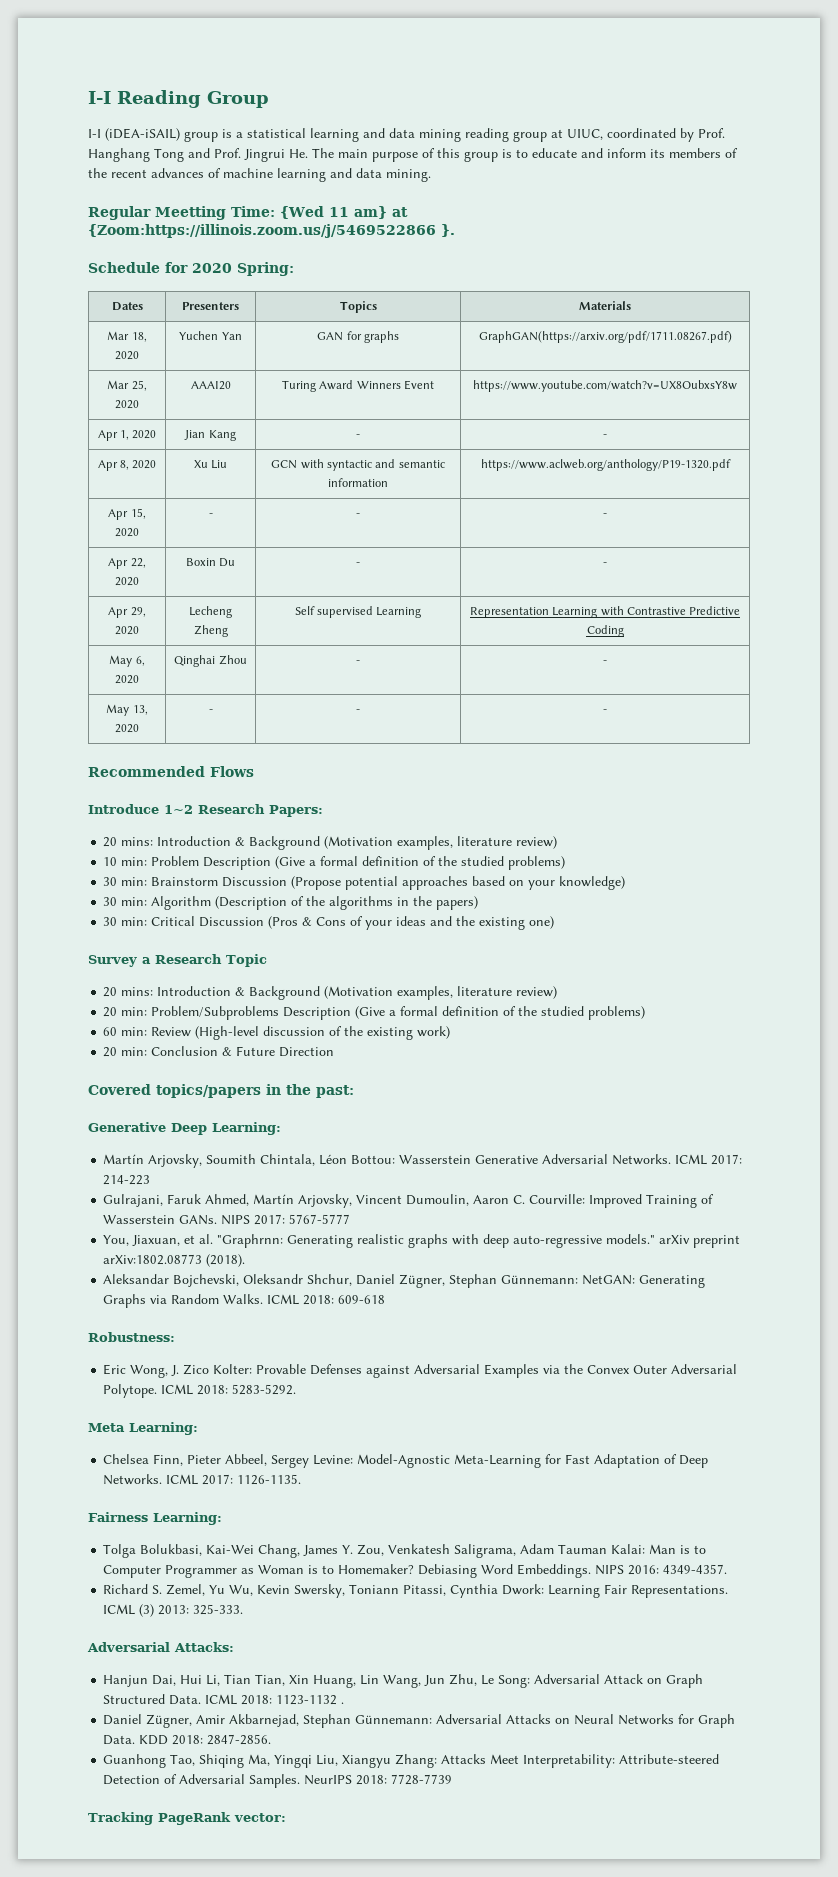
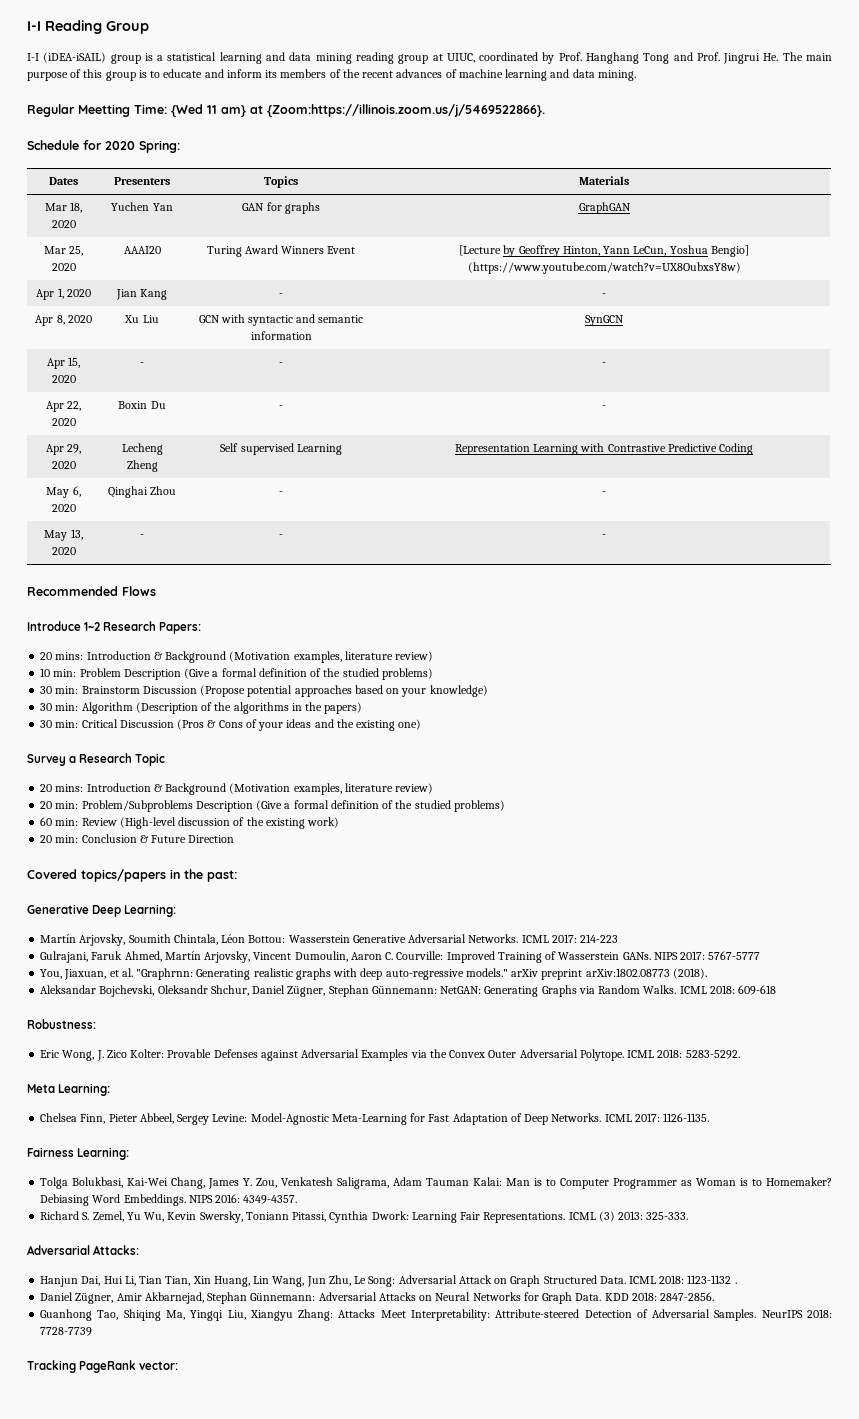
- Regular Meetting Time: {Wed 11 am} at {Zoom:https://illinois.zoom.us/j/5469522866 }.
+ Regular Meetting Time: {Wed 11 am} at {Zoom:https://illinois.zoom.us/j/5469522866}.
- Mar 18, 2020 | Yuchen Yan | GAN for graphs | GraphGAN(https://arxiv.org/pdf/1711.08267.pdf)
+ Mar 18, 2020 | Yuchen Yan | GAN for graphs | GraphGAN
- Mar 25, 2020 | AAAI20 | Turing Award Winners Event | https://www.youtube.com/watch?v=UX8OubxsY8w
+ Mar 25, 2020 | AAAI20 | Turing Award Winners Event | [Lecture by Geoffrey Hinton, Yann LeCun, Yoshua Bengio] (https://www.youtube.com/watch?v=UX8OubxsY8w)
- Apr 8, 2020 | Xu Liu | GCN with syntactic and semantic information | https://www.aclweb.org/anthology/P19-1320.pdf
+ Apr 8, 2020 | Xu Liu | GCN with syntactic and semantic information | SynGCN

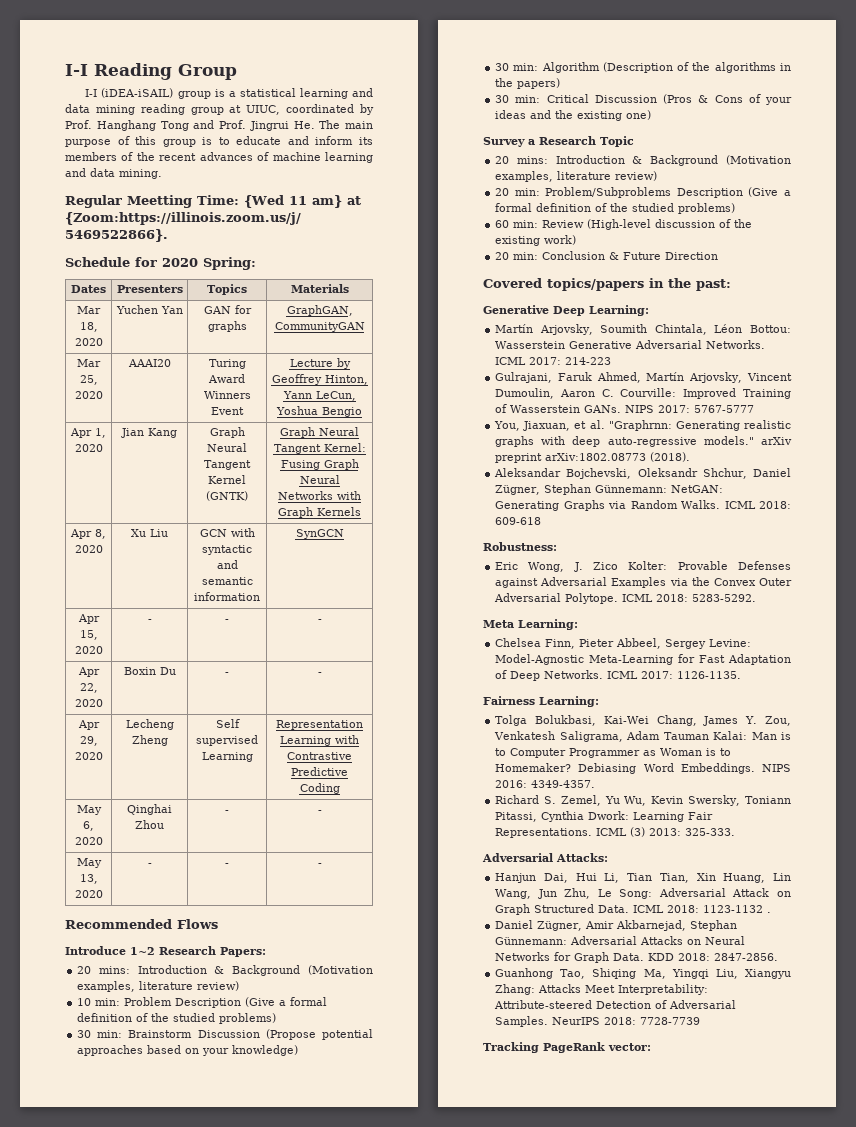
- Mar 18, 2020 | Yuchen Yan | GAN for graphs | GraphGAN
+ Mar 18, 2020 | Yuchen Yan | GAN for graphs | GraphGAN, CommunityGAN
- Mar 25, 2020 | AAAI20 | Turing Award Winners Event | [Lecture by Geoffrey Hinton, Yann LeCun, Yoshua Bengio] (https://www.youtube.com/watch?v=UX8OubxsY8w)
+ Mar 25, 2020 | AAAI20 | Turing Award Winners Event | Lecture by Geoffrey Hinton, Yann LeCun, Yoshua Bengio
- Apr 1, 2020 | Jian Kang | - | -
+ Apr 1, 2020 | Jian Kang | Graph Neural Tangent Kernel (GNTK) | Graph Neural Tangent Kernel: Fusing Graph Neural Networks with Graph Kernels

